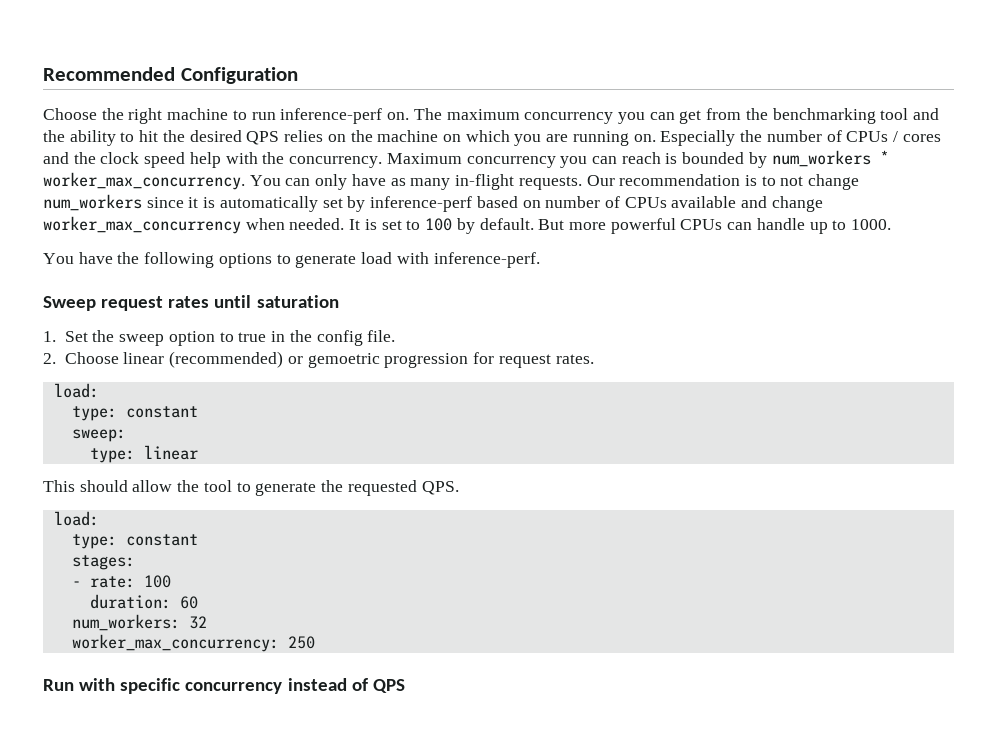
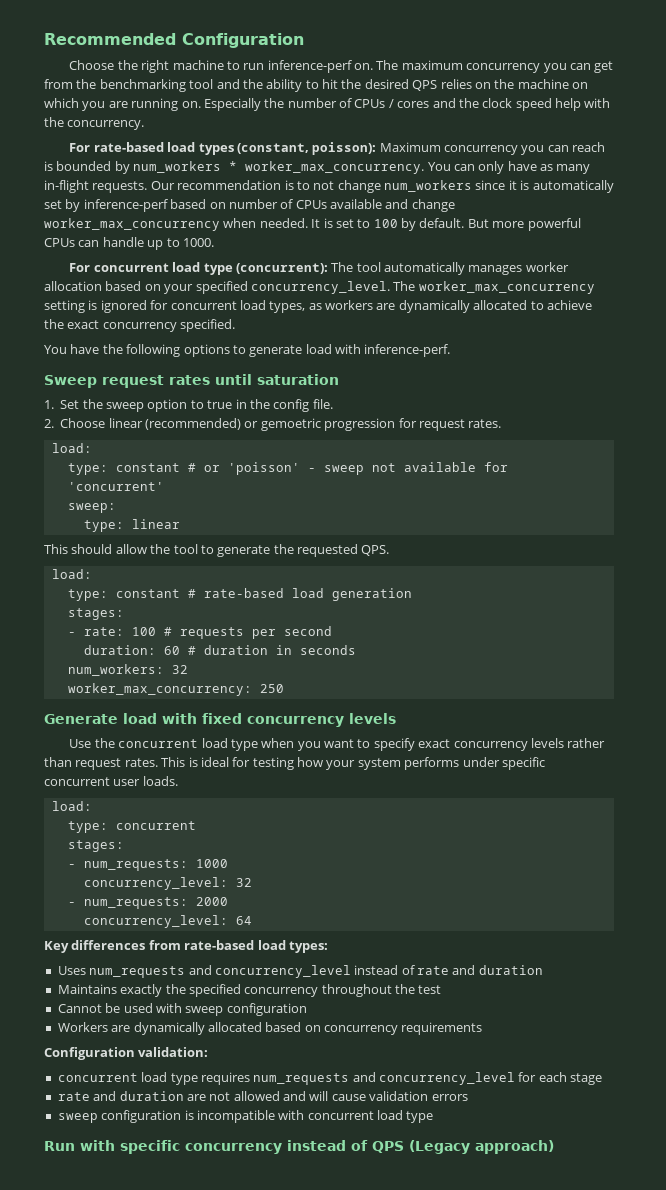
- Especially the number of CPUs / cores and the clock speed help with the concurrency. Maximum concurrency you can reach is bounded by num_workers * worker_max_concurrency.
+ Especially the number of CPUs / cores and the clock speed help with the concurrency.
+ For rate-based load types (constant, poisson): Maximum concurrency you can reach is bounded by num_workers * worker_max_concurrency.
+ For concurrent load type (concurrent): The tool automatically manages worker allocation based on your specified concurrency_level. The worker_max_concurrency setting is ignored for concurrent load types, as workers are dynamically allocated to achieve the exact concurrency specified.
  2. Choose linear (recommended) or gemoetric progression for request rates.
  load:
- type: constant
+ type: constant # or 'poisson' - sweep not available for 'concurrent'
  This should allow the tool to generate the requested QPS.
  load:
- type: constant
+ type: constant # rate-based load generation
- - rate: 100
- duration: 60
+ - rate: 100 # requests per second
+ duration: 60 # duration in seconds
  num_workers: 32
  worker_max_concurrency: 250
+ Generate load with fixed concurrency levels
+ Use the concurrent load type when you want to specify exact concurrency levels rather than request rates. This is ideal for testing how your system performs under specific concurrent user loads.
+ load:
+ type: concurrent
+ stages:
+ - num_requests: 1000
+ concurrency_level: 32
+ - num_requests: 2000
+ concurrency_level: 64
+ Key differences from rate-based load types:
+ Uses num_requests and concurrency_level instead of rate and duration
+ Maintains exactly the specified concurrency throughout the test
+ Cannot be used with sweep configuration
+ Workers are dynamically allocated based on concurrency requirements
+ Configuration validation:
+ concurrent load type requires num_requests and concurrency_level for each stage
+ rate and duration are not allowed and will cause validation errors
+ sweep configuration is incompatible with concurrent load type
- Run with specific concurrency instead of QPS
+ Run with specific concurrency instead of QPS (Legacy approach)

